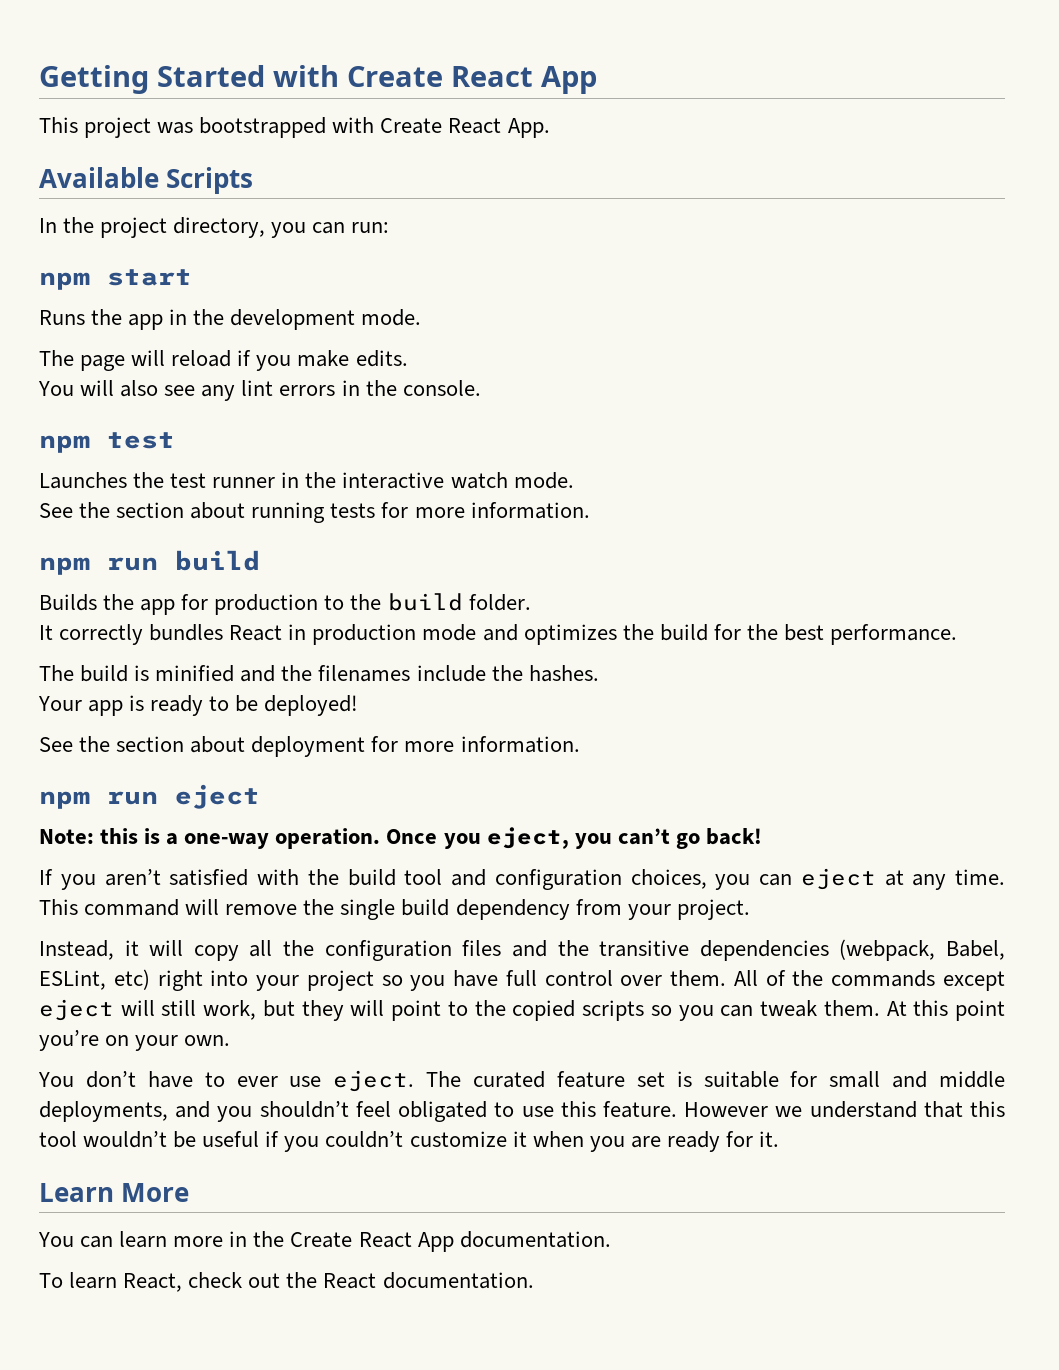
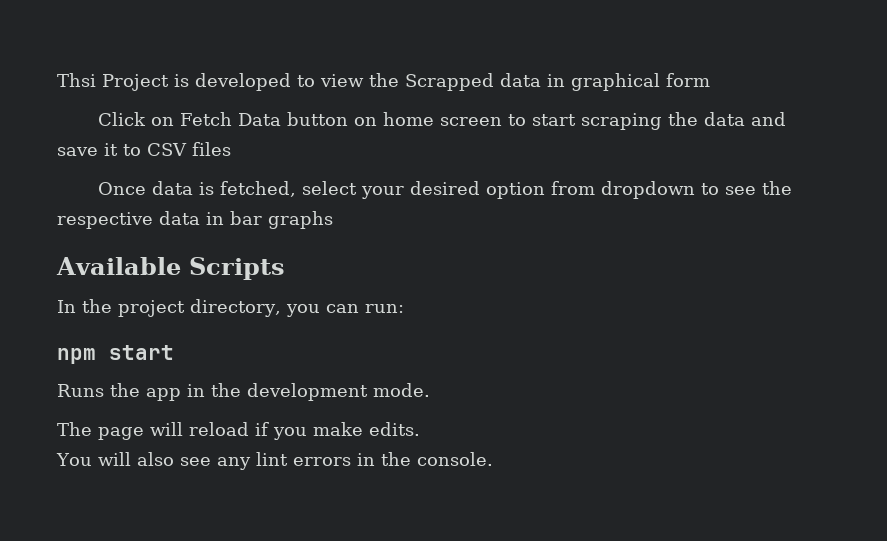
- Getting Started with Create React App
- This project was bootstrapped with Create React App.
+ Thsi Project is developed to view the Scrapped data in graphical form
+ Click on Fetch Data button on home screen to start scraping the data and save it to CSV files
+ Once data is fetched, select your desired option from dropdown to see the respective data in bar graphs
- npm test
- Launches the test runner in the interactive watch mode.
- See the section about running tests for more information.
- npm run build
- Builds the app for production to the build folder.
- It correctly bundles React in production mode and optimizes the build for the best performance.
- The build is minified and the filenames include the hashes.
- Your app is ready to be deployed!
- See the section about deployment for more information.
- npm run eject
- Note: this is a one-way operation. Once you eject, you can’t go back!
- If you aren’t satisfied with the build tool and configuration choices, you can eject at any time. This command will remove the single build dependency from your project.
- Instead, it will copy all the configuration files and the transitive dependencies (webpack, Babel, ESLint, etc) right into your project so you have full control over them. All of the commands except eject will still work, but they will point to the copied scripts so you can tweak them. At this point you’re on your own.
- You don’t have to ever use eject. The curated feature set is suitable for small and middle deployments, and you shouldn’t feel obligated to use this feature. However we understand that this tool wouldn’t be useful if you couldn’t customize it when you are ready for it.
- Learn More
- You can learn more in the Create React App documentation.
- To learn React, check out the React documentation.

